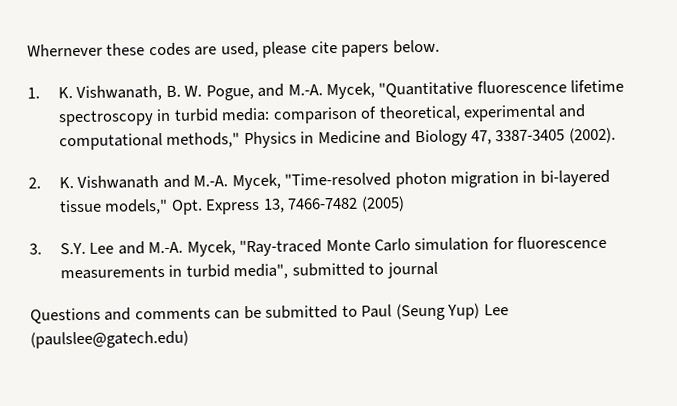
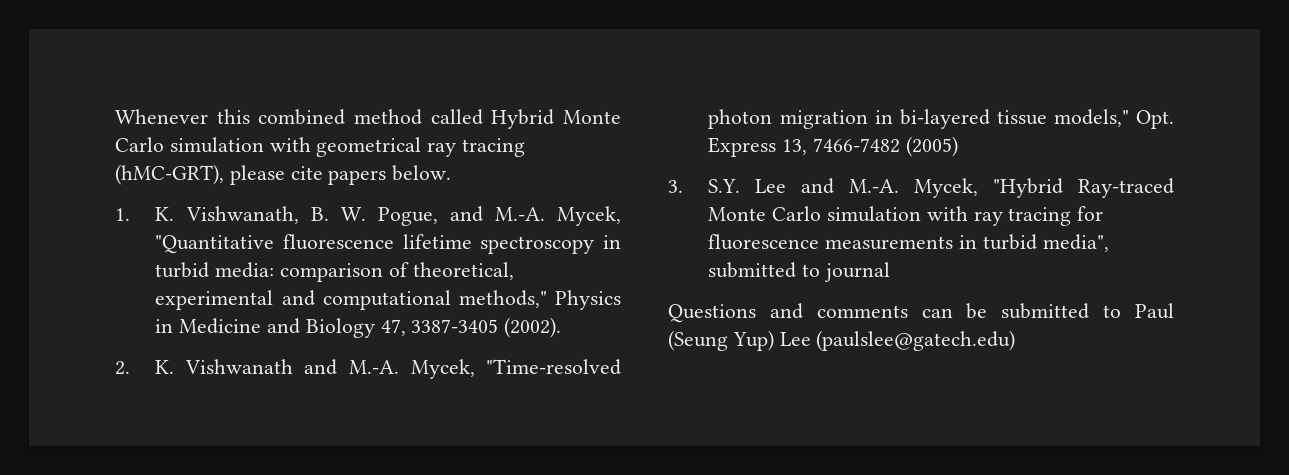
- Whernever these codes are used, please cite papers below.
+ Whenever this combined method called Hybrid Monte Carlo simulation with geometrical ray tracing (hMC-GRT), please cite papers below.
- 3. S.Y. Lee and M.-A. Mycek, "Ray-traced Monte Carlo simulation for fluorescence measurements in turbid media", submitted to journal
+ 3. S.Y. Lee and M.-A. Mycek, "Hybrid Ray-traced Monte Carlo simulation with ray tracing for fluorescence measurements in turbid media", submitted to journal

